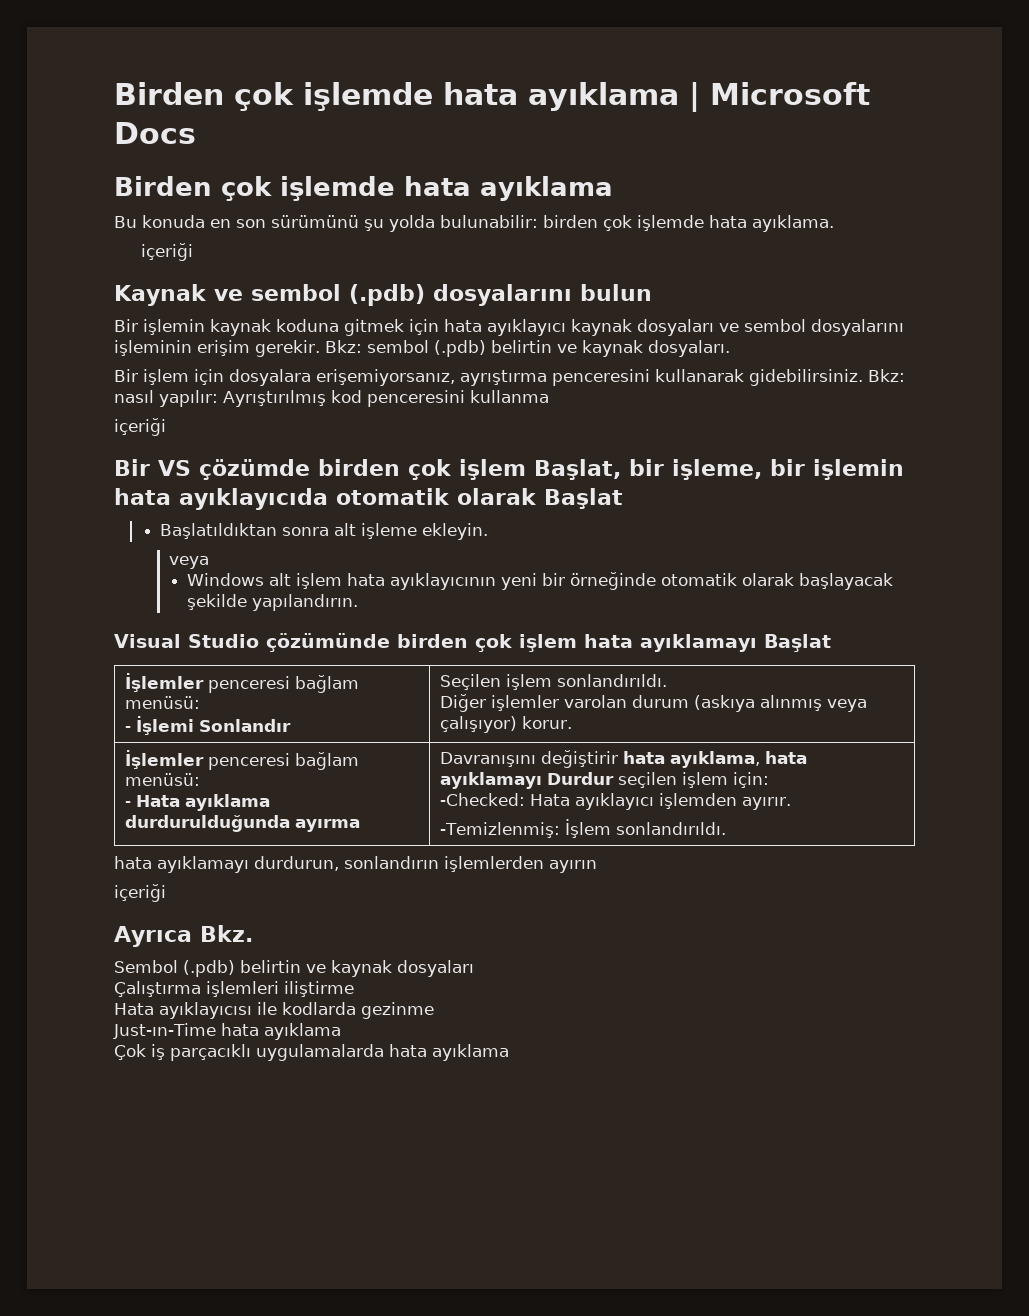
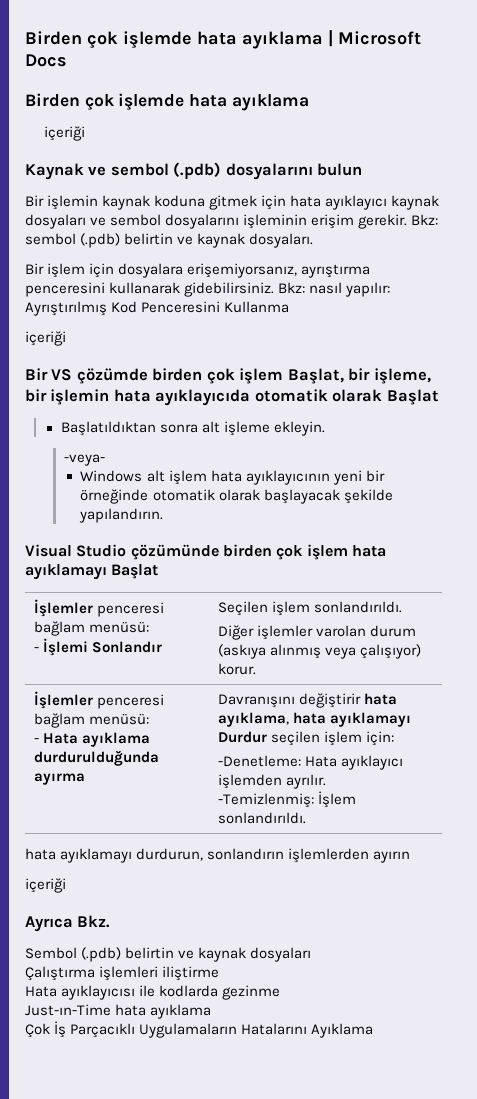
- Bu konuda en son sürümünü şu yolda bulunabilir: birden çok işlemde hata ayıklama.
- Bkz: nasıl yapılır: Ayrıştırılmış kod penceresini kullanma
+ Bkz: nasıl yapılır: Ayrıştırılmış Kod Penceresini Kullanma
  Başlatıldıktan sonra alt işleme ekleyin.
- veya
+ -veya-
  Visual Studio çözümünde birden çok işlem hata ayıklamayı Başlat
  İşlemler penceresi bağlam menüsü:
  - İşlemi Sonlandır | Seçilen işlem sonlandırıldı.
  Diğer işlemler varolan durum (askıya alınmış veya çalışıyor) korur.
  İşlemler penceresi bağlam menüsü:
  - Hata ayıklama durdurulduğunda ayırma | Davranışını değiştirir hata ayıklama, hata ayıklamayı Durdur seçilen işlem için:
- -Checked: Hata ayıklayıcı işlemden ayırır.
+ -Denetleme: Hata ayıklayıcı işlemden ayrılır.
- Çok iş parçacıklı uygulamalarda hata ayıklama
+ Çok İş Parçacıklı Uygulamaların Hatalarını Ayıklama

